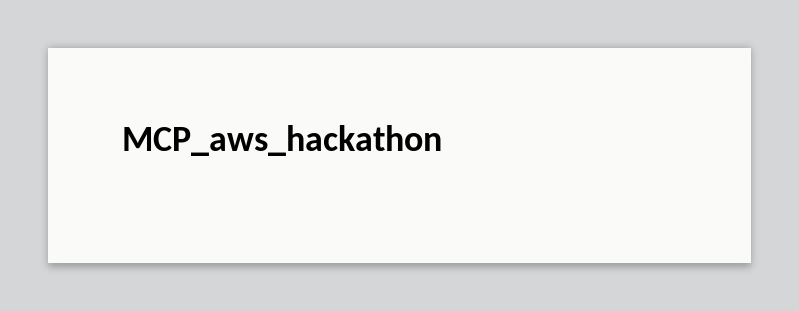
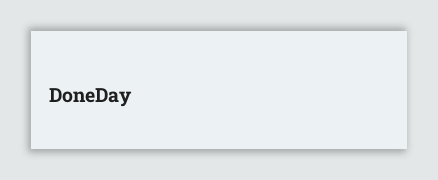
- MCP_aws_hackathon
+ DoneDay

